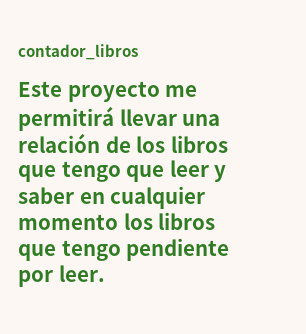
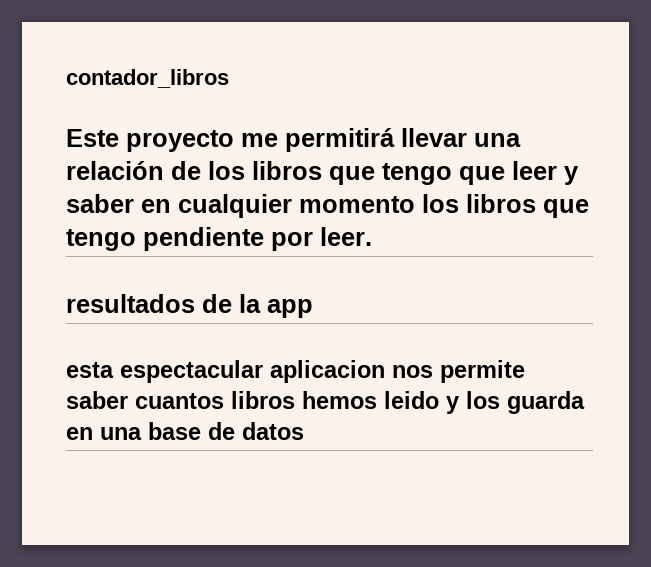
+ resultados de la app
+ esta espectacular aplicacion nos permite saber cuantos libros hemos leido y los guarda en una base de datos

